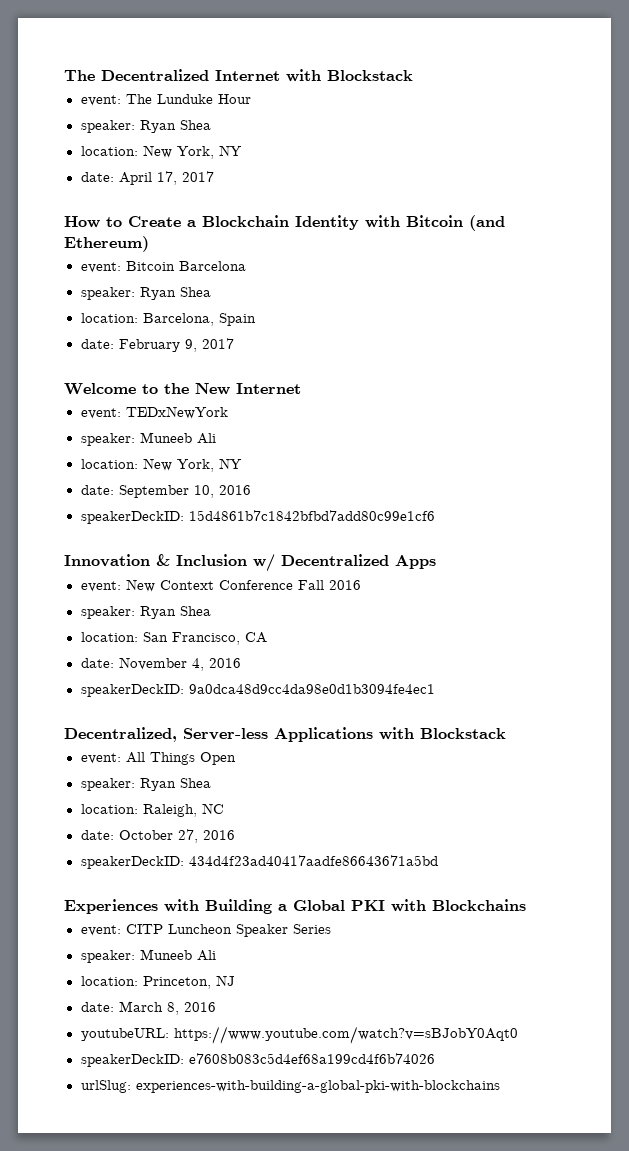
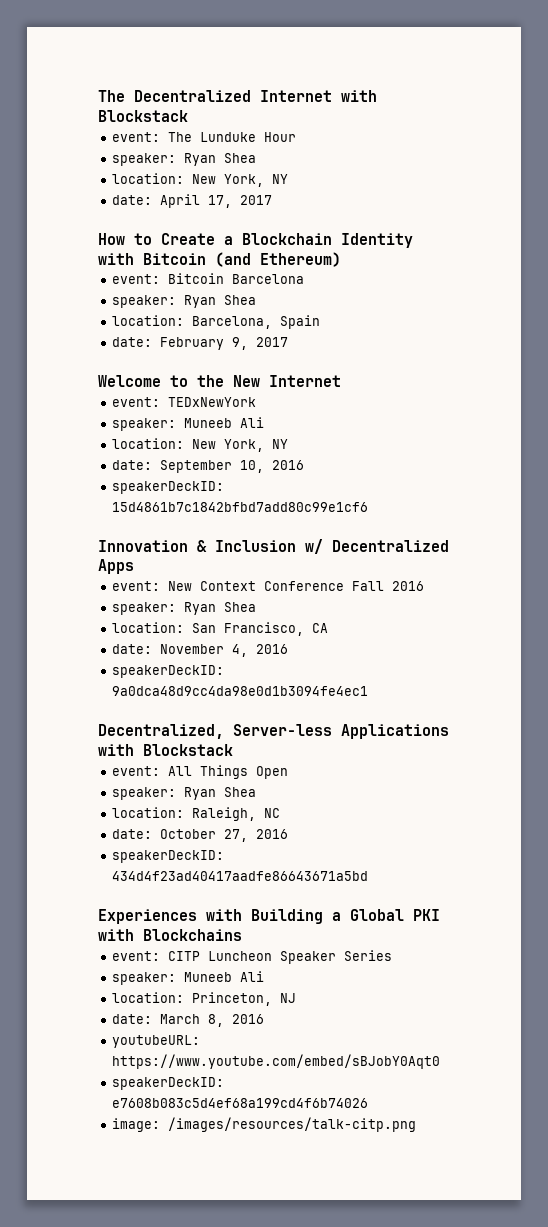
- youtubeURL: https://www.youtube.com/watch?v=sBJobY0Aqt0
+ youtubeURL: https://www.youtube.com/embed/sBJobY0Aqt0
- urlSlug: experiences-with-building-a-global-pki-with-blockchains
+ image: /images/resources/talk-citp.png

